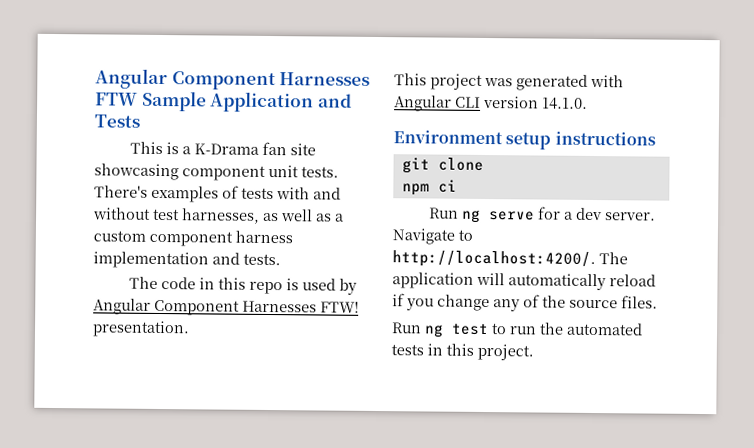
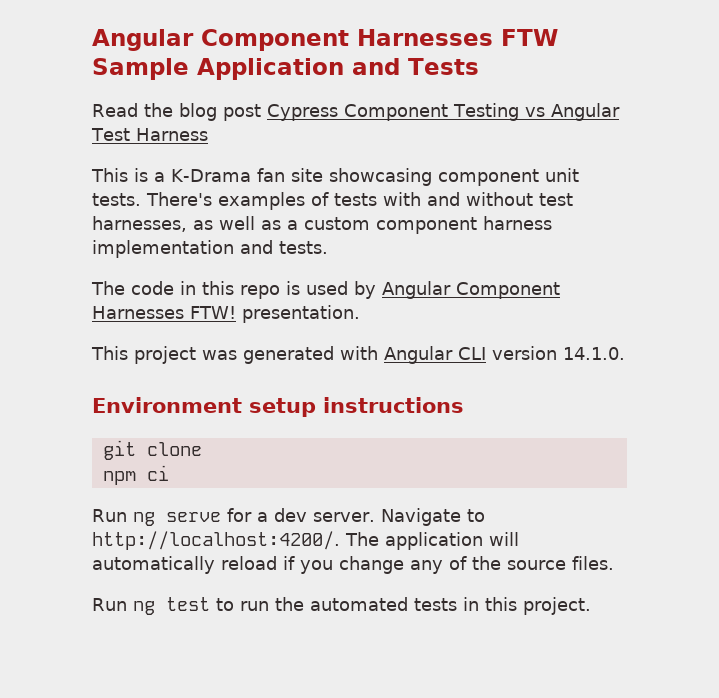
+ Read the blog post Cypress Component Testing vs Angular Test Harness

